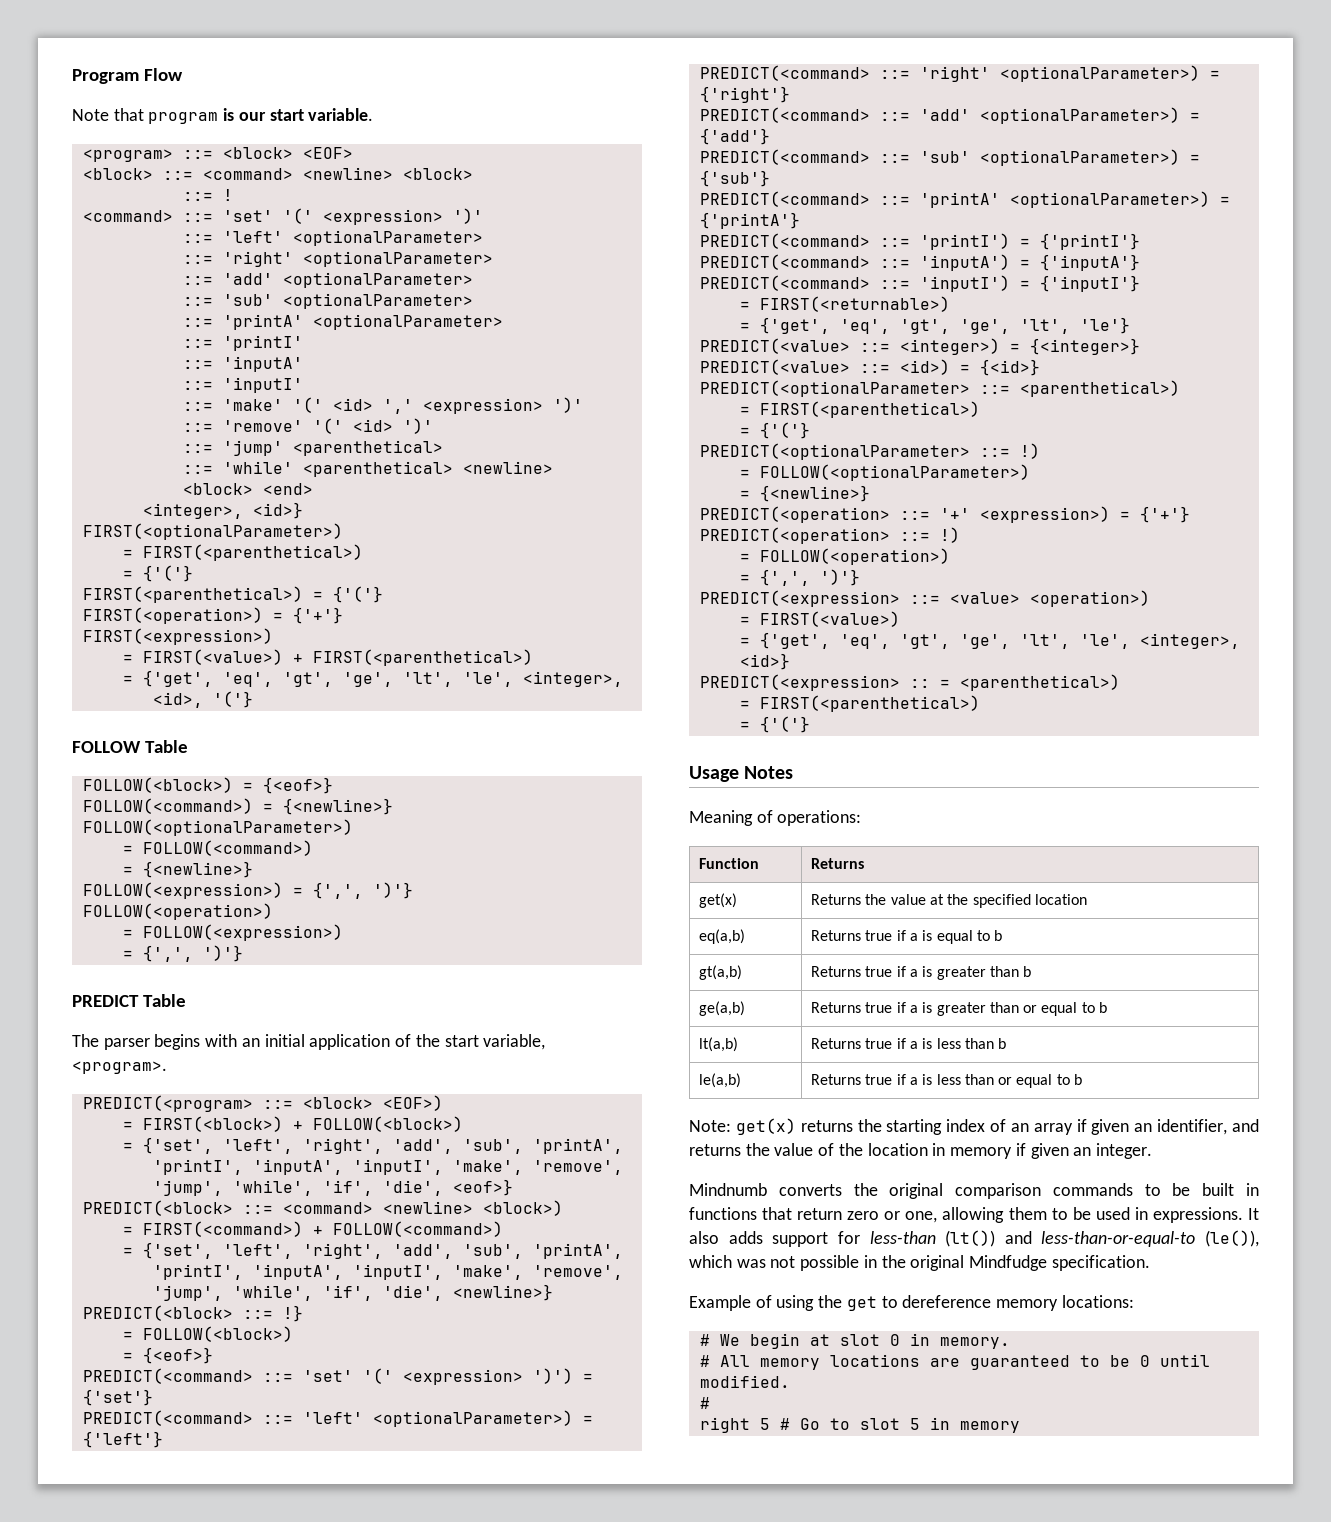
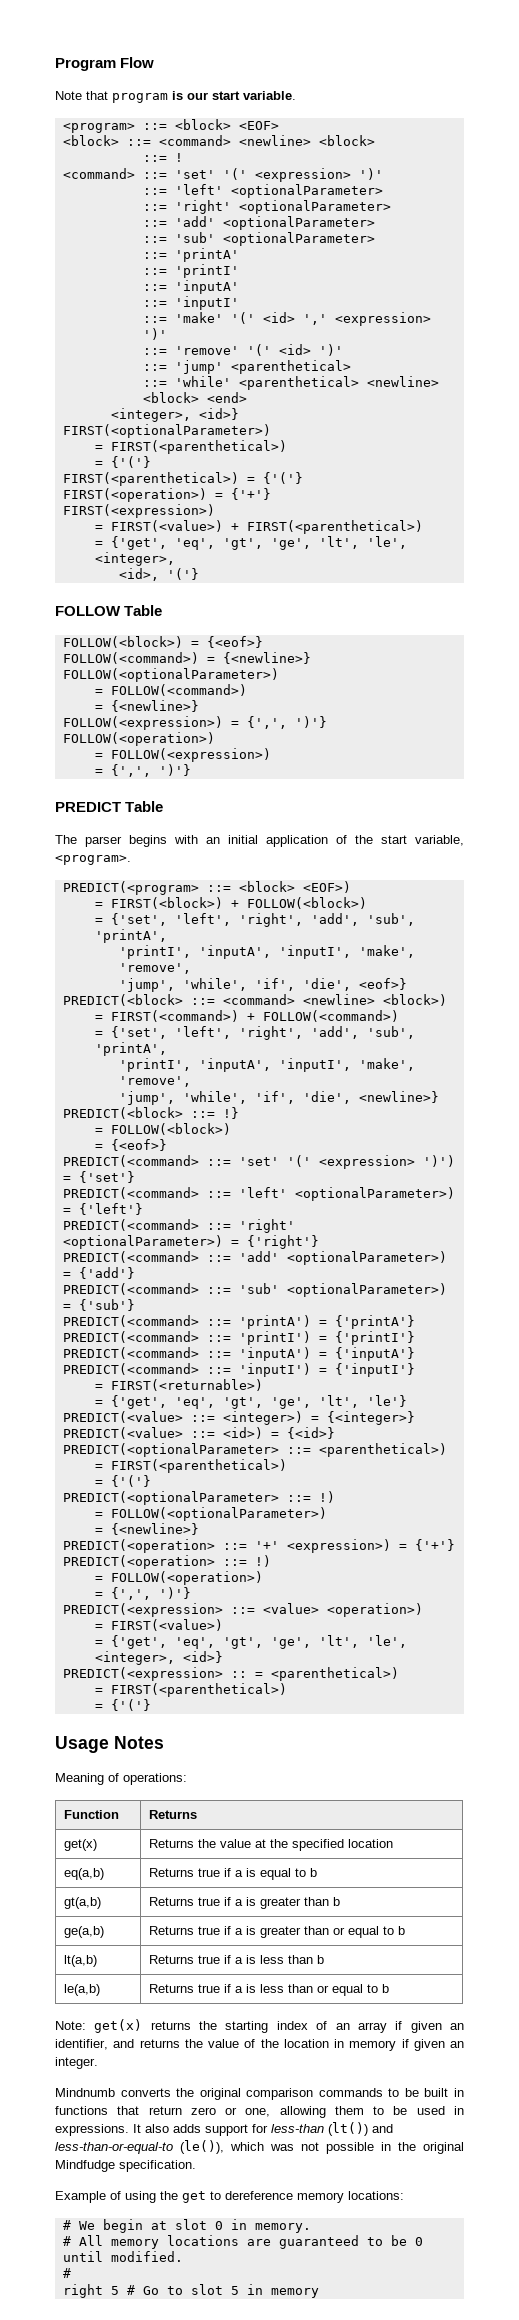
- ::= 'printA' <optionalParameter>
+ ::= 'printA'
- PREDICT(<command> ::= 'printA' <optionalParameter>) = {'printA'}
+ PREDICT(<command> ::= 'printA') = {'printA'}

